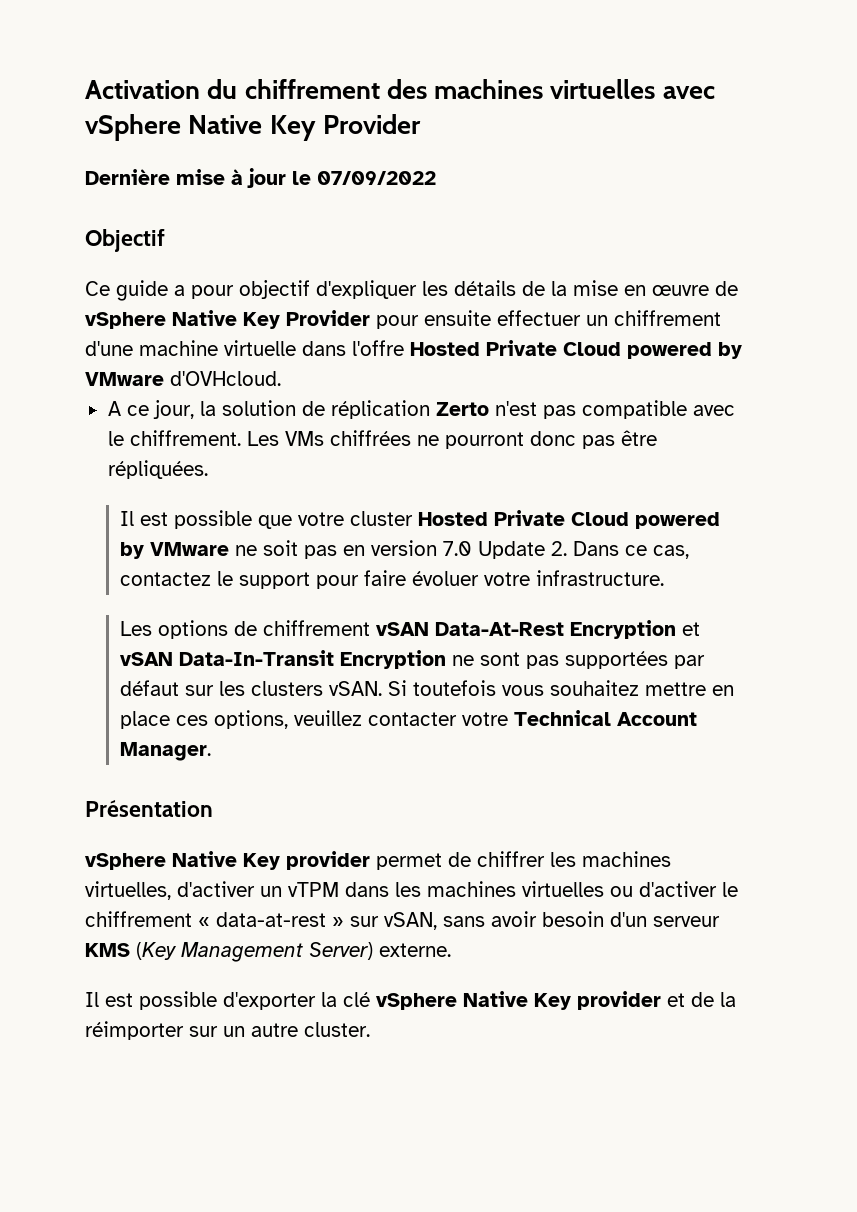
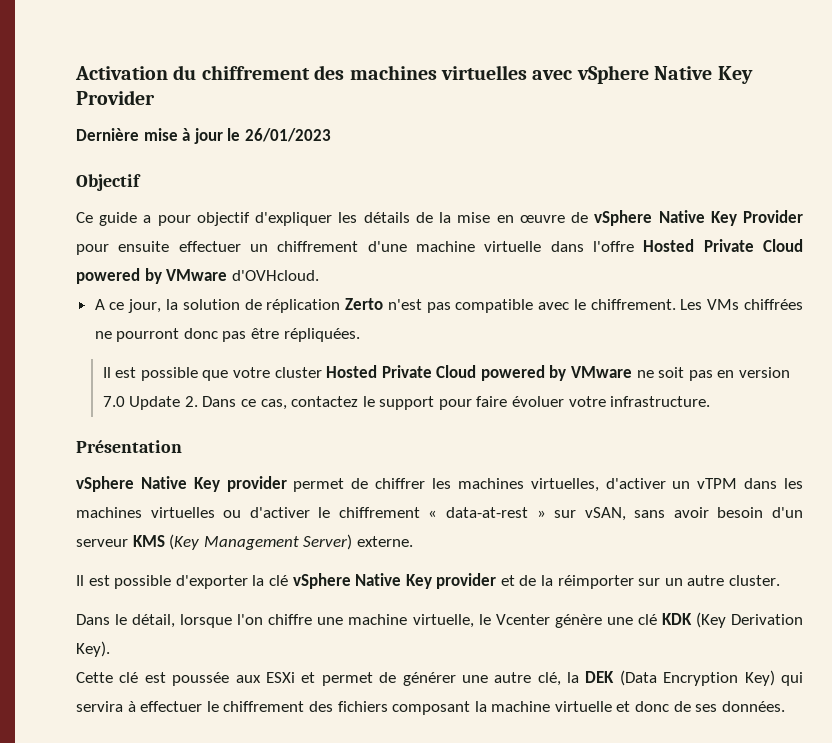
- Dernière mise à jour le 07/09/2022
+ Dernière mise à jour le 26/01/2023
- Les options de chiffrement vSAN Data-At-Rest Encryption et vSAN Data-In-Transit Encryption ne sont pas supportées par défaut sur les clusters vSAN. Si toutefois vous souhaitez mettre en place ces options, veuillez contacter votre Technical Account Manager.
+ Dans le détail, lorsque l'on chiffre une machine virtuelle, le Vcenter génère une clé KDK (Key Derivation Key).
+ Cette clé est poussée aux ESXi et permet de générer une autre clé, la DEK (Data Encryption Key) qui servira à effectuer le chiffrement des fichiers composant la machine virtuelle et donc de ses données.

